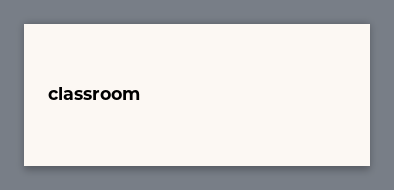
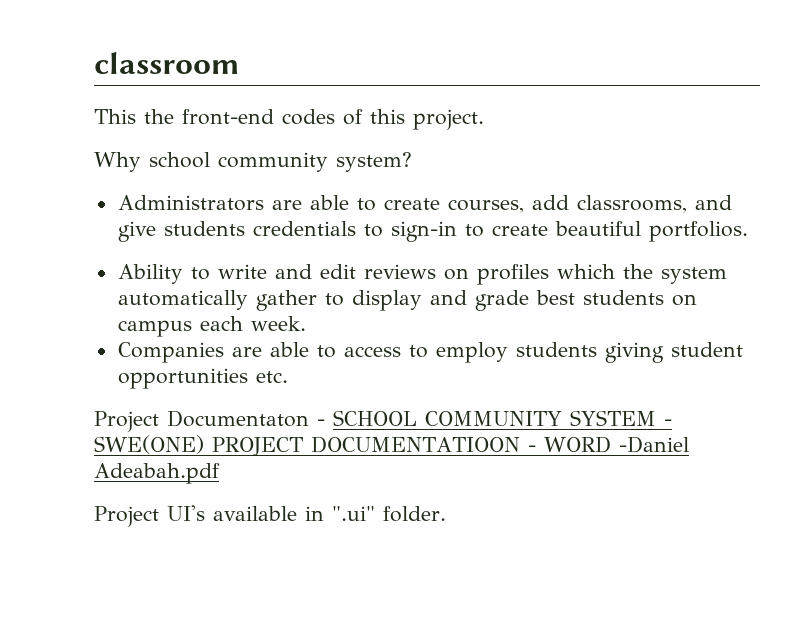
+ This the front-end codes of this project.
+ Why school community system?
+ Administrators are able to create courses, add classrooms, and give students credentials to sign-in to create beautiful portfolios.
+ Ability to write and edit reviews on profiles which the system automatically gather to display and grade best students on campus each week.
+ Companies are able to access to employ students giving student opportunities etc.
+ Project Documentaton - SCHOOL COMMUNITY SYSTEM - SWE(ONE) PROJECT DOCUMENTATIOON - WORD -Daniel Adeabah.pdf
+ Project UI's available in ".ui" folder.

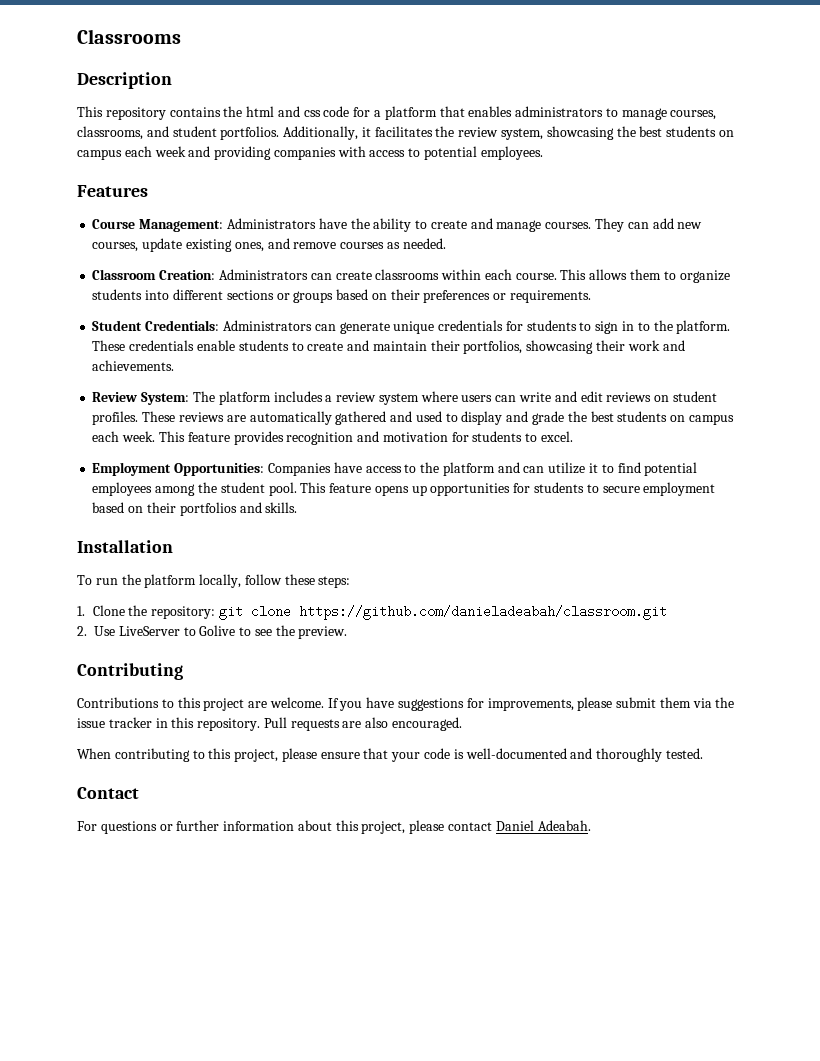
- classroom
- This the front-end codes of this project.
- Why school community system?
- Administrators are able to create courses, add classrooms, and give students credentials to sign-in to create beautiful portfolios.
- Ability to write and edit reviews on profiles which the system automatically gather to display and grade best students on campus each week.
- Companies are able to access to employ students giving student opportunities etc.
- Project Documentaton - SCHOOL COMMUNITY SYSTEM - SWE(ONE) PROJECT DOCUMENTATIOON - WORD -Daniel Adeabah.pdf
- Project UI's available in ".ui" folder.
+ Classrooms
+ Description
+ This repository contains the html and css code for a platform that enables administrators to manage courses, classrooms, and student portfolios. Additionally, it facilitates the review system, showcasing the best students on campus each week and providing companies with access to potential employees.
+ Features
+ Course Management: Administrators have the ability to create and manage courses. They can add new courses, update existing ones, and remove courses as needed.
+ Classroom Creation: Administrators can create classrooms within each course. This allows them to organize students into different sections or groups based on their preferences or requirements.
+ Student Credentials: Administrators can generate unique credentials for students to sign in to the platform. These credentials enable students to create and maintain their portfolios, showcasing their work and achievements.
+ Review System: The platform includes a review system where users can write and edit reviews on student profiles. These reviews are automatically gathered and used to display and grade the best students on campus each week. This feature provides recognition and motivation for students to excel.
+ Employment Opportunities: Companies have access to the platform and can utilize it to find potential employees among the student pool. This feature opens up opportunities for students to secure employment based on their portfolios and skills.
+ Installation
+ To run the platform locally, follow these steps:
+ 1. Clone the repository: git clone https://github.com/danieladeabah/classroom.git
+ 2. Use LiveServer to Golive to see the preview.
+ Contributing
+ Contributions to this project are welcome. If you have suggestions for improvements, please submit them via the issue tracker in this repository. Pull requests are also encouraged.
+ When contributing to this project, please ensure that your code is well-documented and thoroughly tested.
+ Contact
+ For questions or further information about this project, please contact Daniel Adeabah.

